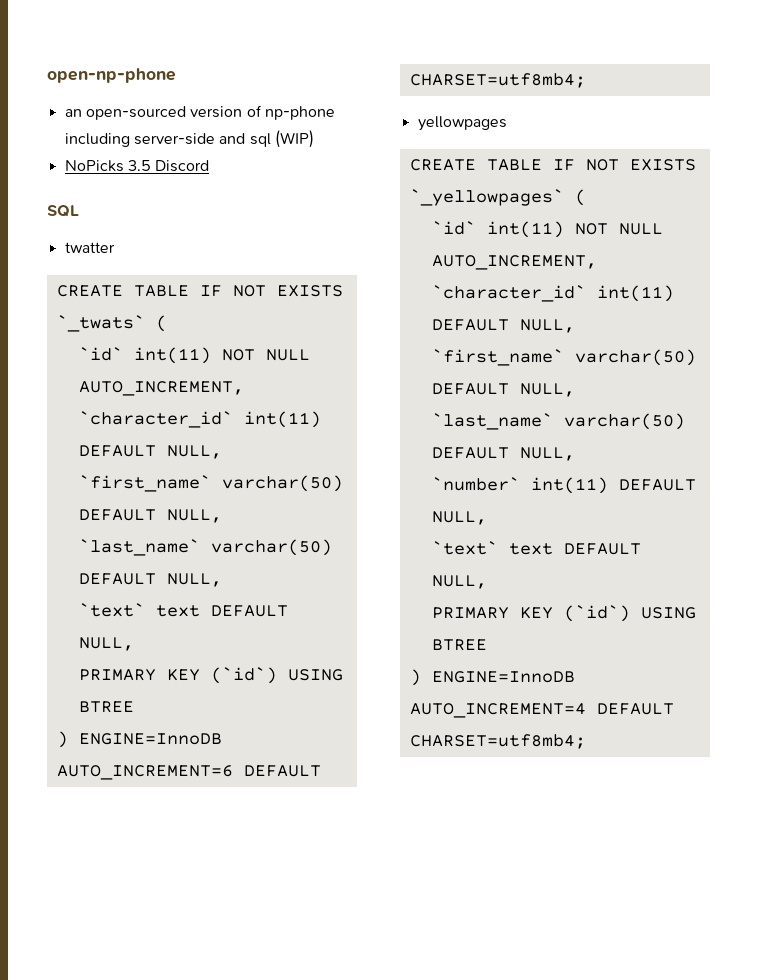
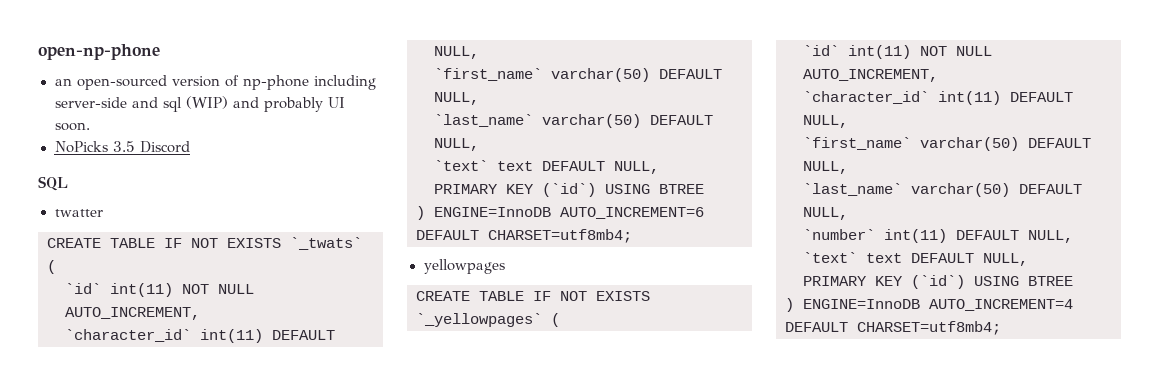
- an open-sourced version of np-phone including server-side and sql (WIP)
+ an open-sourced version of np-phone including server-side and sql (WIP) and probably UI soon.

